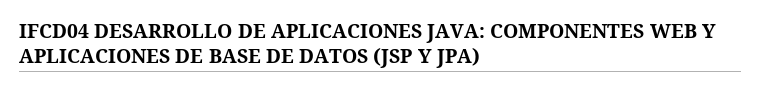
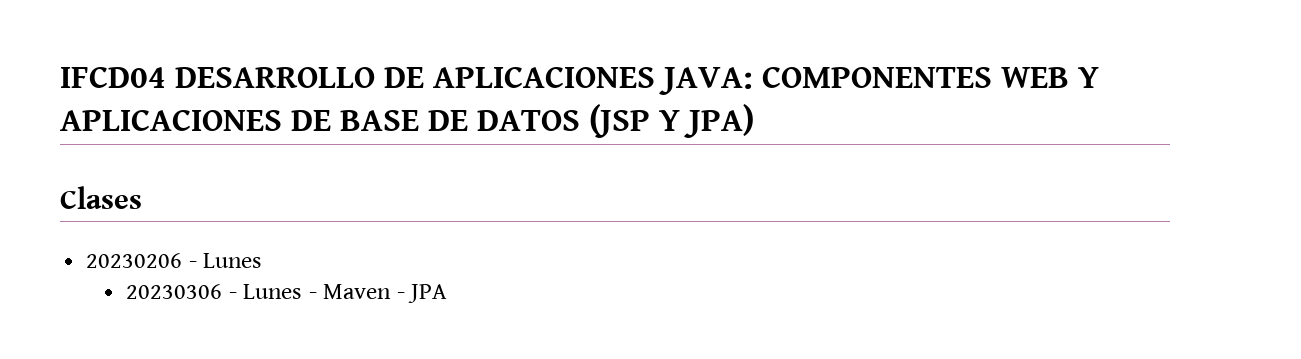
+ Clases
+ 20230206 - Lunes
+ 20230306 - Lunes - Maven - JPA

